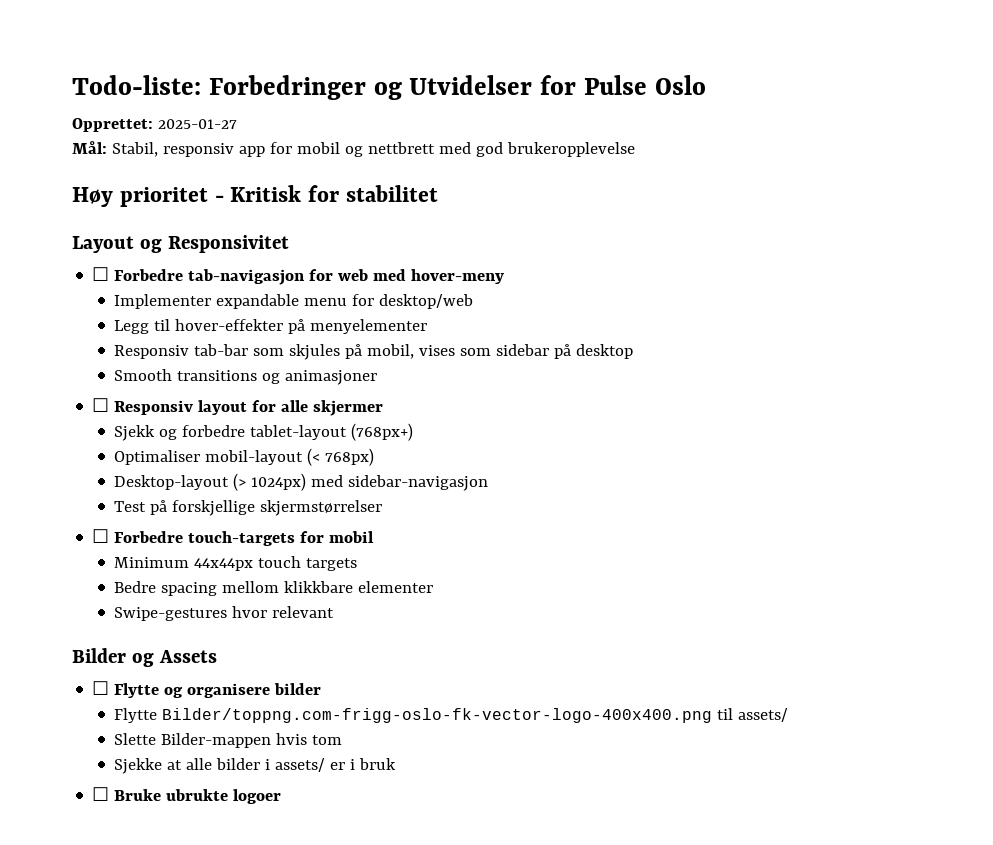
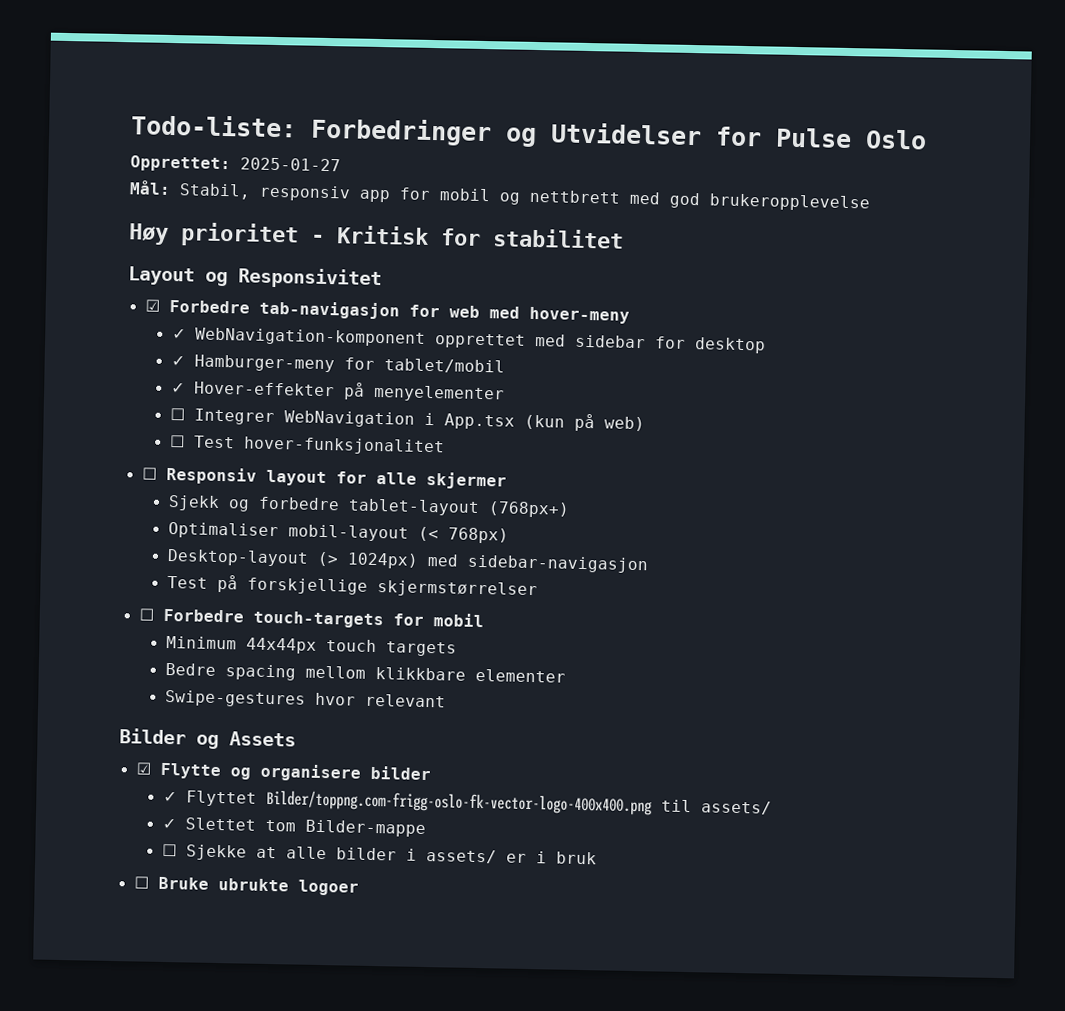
- ☐ Forbedre tab-navigasjon for web med hover-meny
+ ☑ Forbedre tab-navigasjon for web med hover-meny
- Implementer expandable menu for desktop/web
- Legg til hover-effekter på menyelementer
- Responsiv tab-bar som skjules på mobil, vises som sidebar på desktop
- Smooth transitions og animasjoner
+ ✓ WebNavigation-komponent opprettet med sidebar for desktop
+ ✓ Hamburger-meny for tablet/mobil
+ ✓ Hover-effekter på menyelementer
+ ☐ Integrer WebNavigation i App.tsx (kun på web)
+ ☐ Test hover-funksjonalitet
- ☐ Flytte og organisere bilder
+ ☑ Flytte og organisere bilder
- Flytte Bilder/toppng.com-frigg-oslo-fk-vector-logo-400x400.png til assets/
+ ✓ Flyttet Bilder/toppng.com-frigg-oslo-fk-vector-logo-400x400.png til assets/
- Slette Bilder-mappen hvis tom
- Sjekke at alle bilder i assets/ er i bruk
+ ✓ Slettet tom Bilder-mappe
+ ☐ Sjekke at alle bilder i assets/ er i bruk

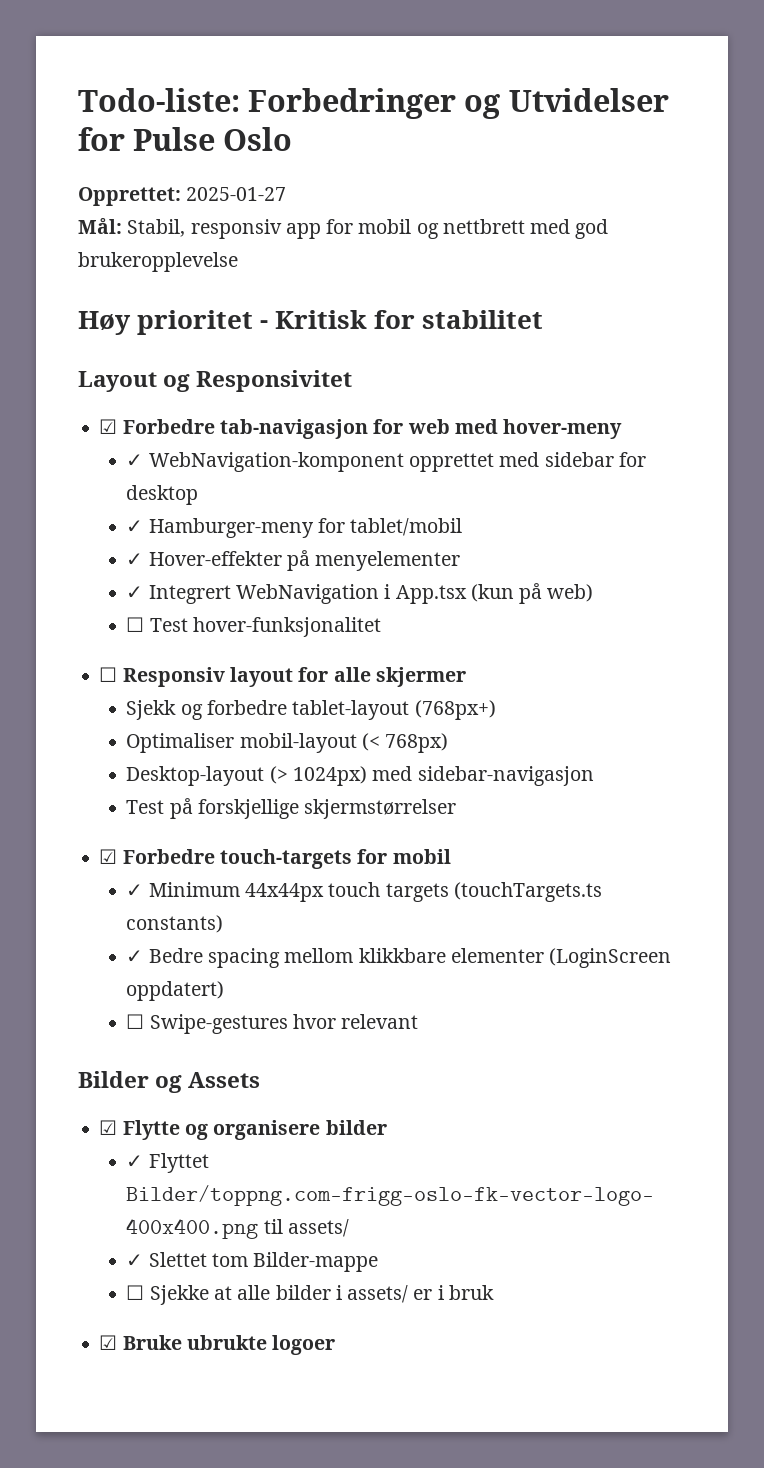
- ☐ Integrer WebNavigation i App.tsx (kun på web)
+ ✓ Integrert WebNavigation i App.tsx (kun på web)
- ☐ Forbedre touch-targets for mobil
+ ☑ Forbedre touch-targets for mobil
- Minimum 44x44px touch targets
- Bedre spacing mellom klikkbare elementer
- Swipe-gestures hvor relevant
+ ✓ Minimum 44x44px touch targets (touchTargets.ts constants)
+ ✓ Bedre spacing mellom klikkbare elementer (LoginScreen oppdatert)
+ ☐ Swipe-gestures hvor relevant
- ☐ Bruke ubrukte logoer
+ ☑ Bruke ubrukte logoer

